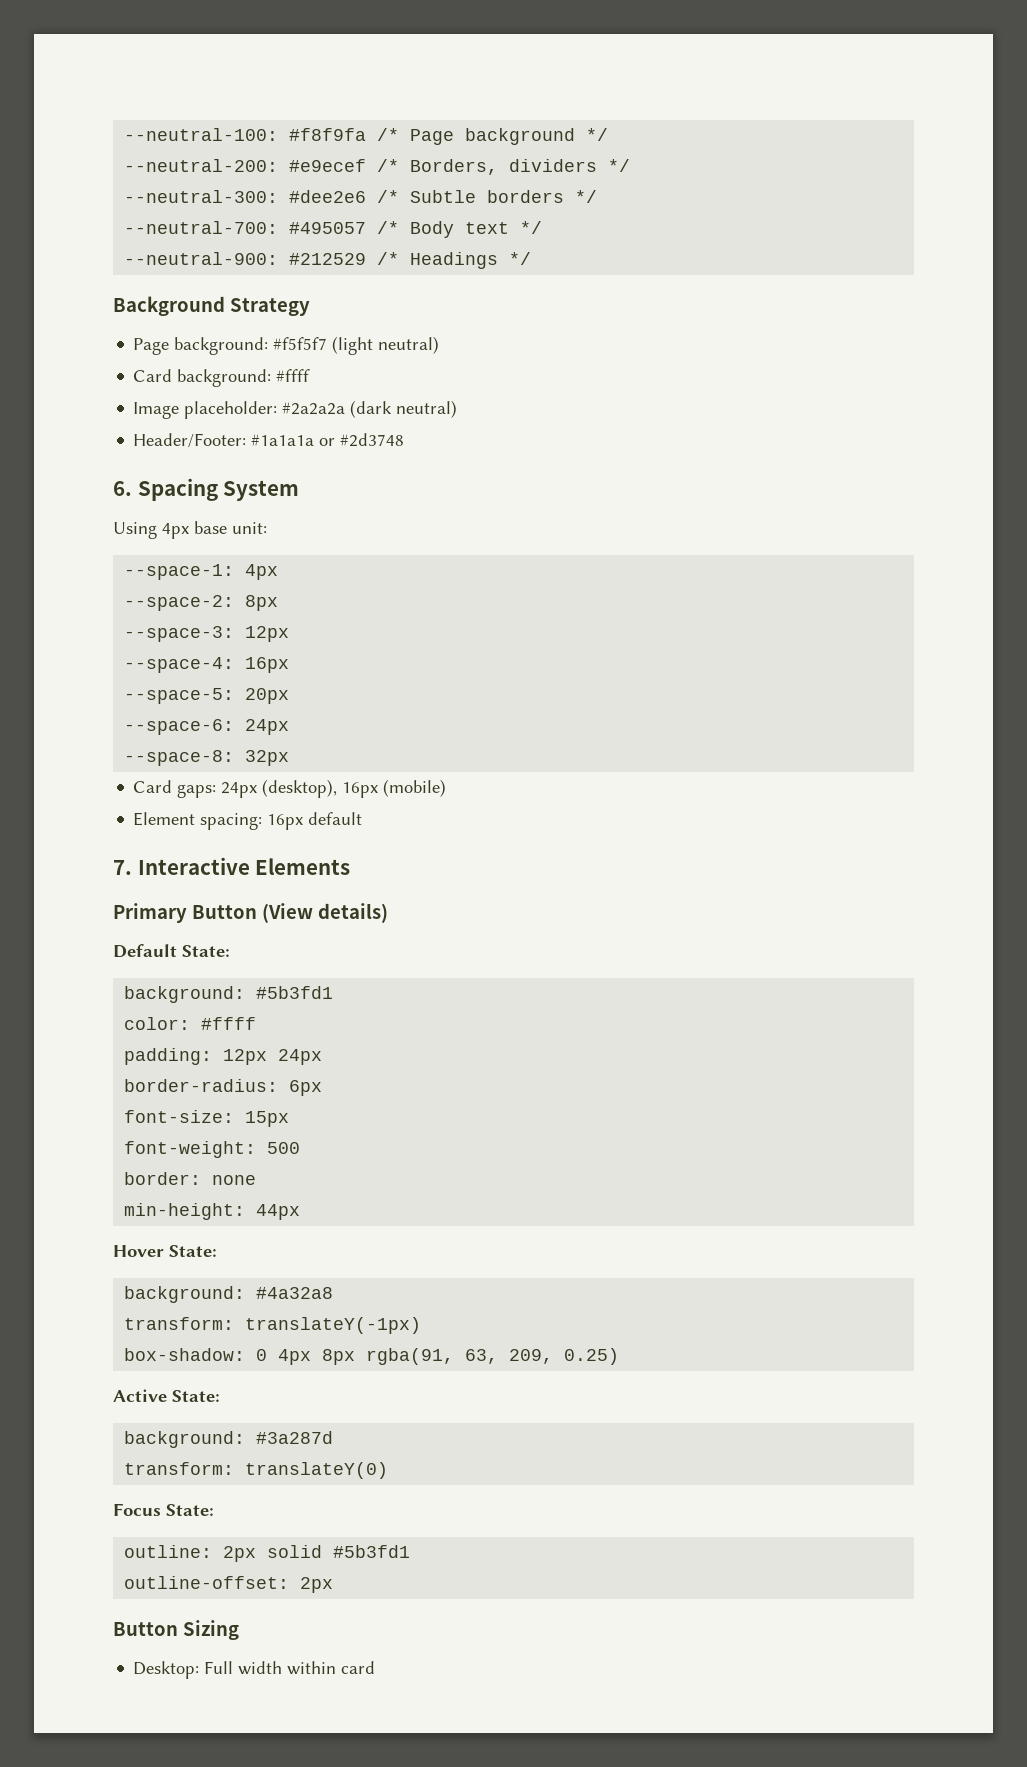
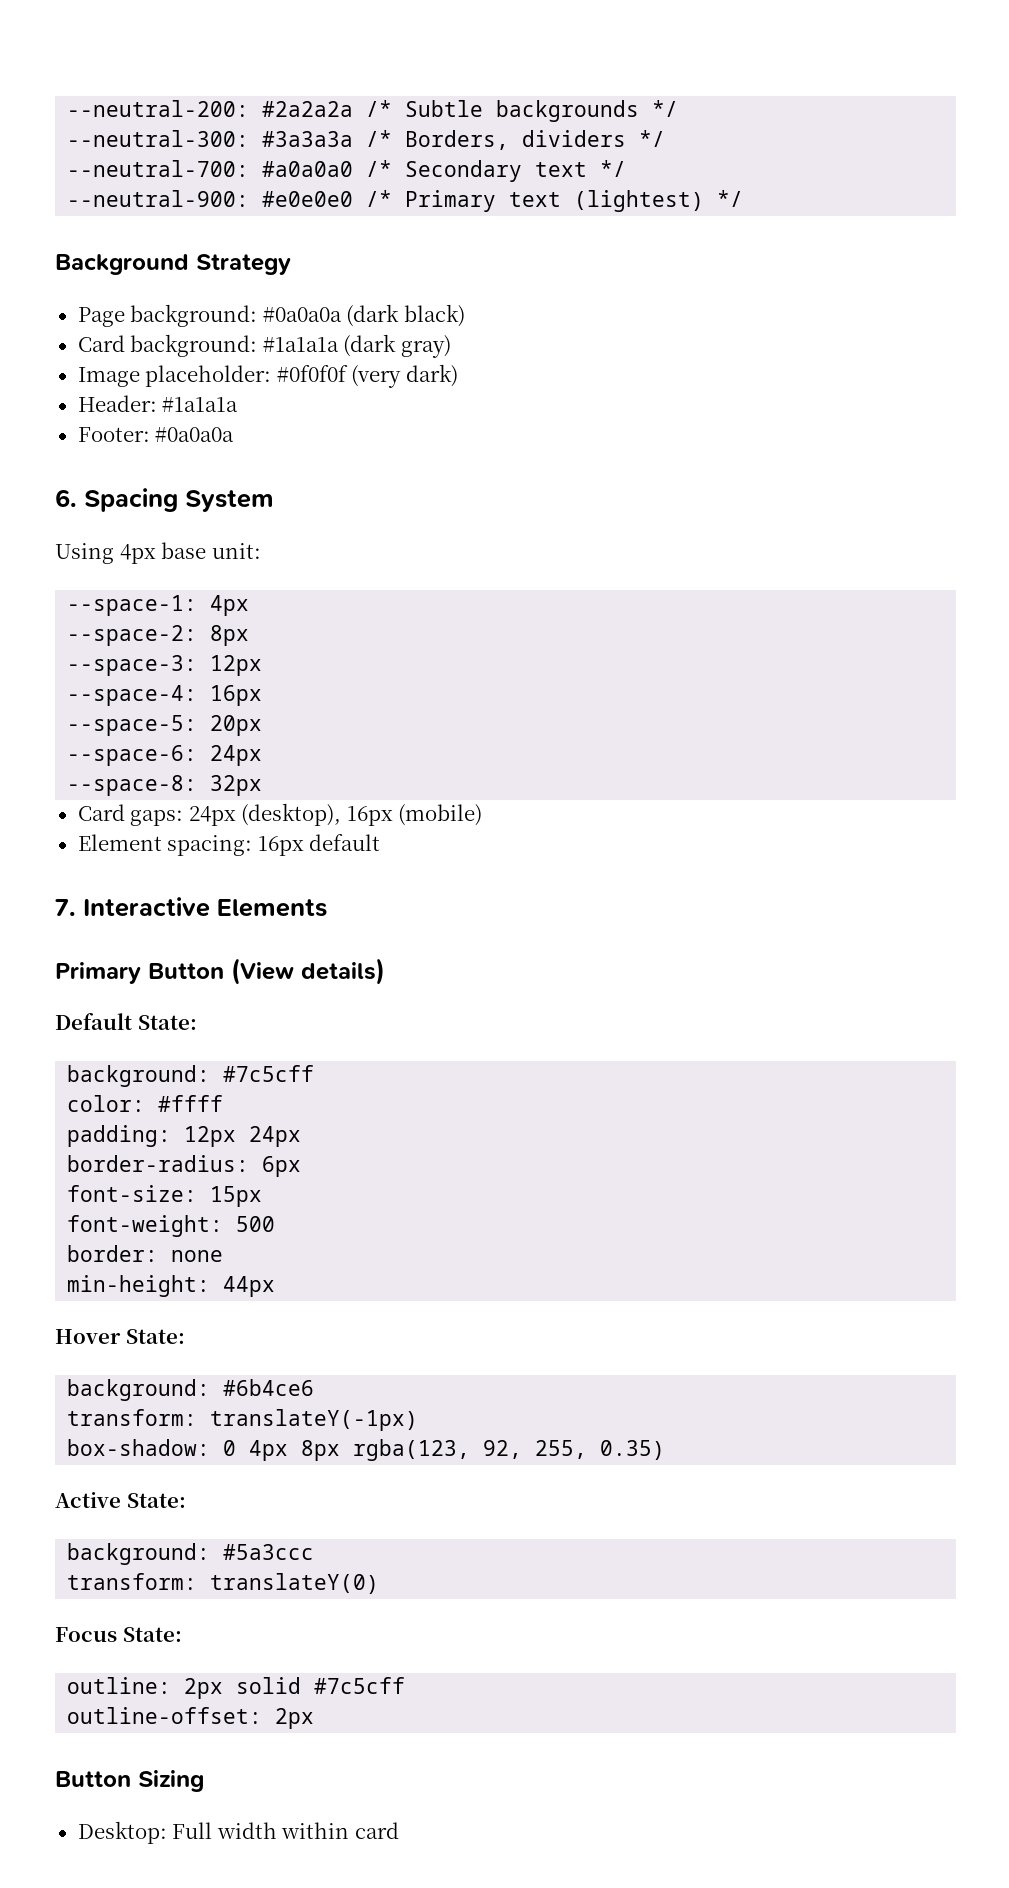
- --neutral-100: #f8f9fa /* Page background */
- --neutral-200: #e9ecef /* Borders, dividers */
+ --neutral-200: #2a2a2a /* Subtle backgrounds */
+ --neutral-300: #3a3a3a /* Borders, dividers */
- --neutral-300: #dee2e6 /* Subtle borders */
- --neutral-700: #495057 /* Body text */
- --neutral-900: #212529 /* Headings */
+ --neutral-700: #a0a0a0 /* Secondary text */
+ --neutral-900: #e0e0e0 /* Primary text (lightest) */
- Page background: #f5f5f7 (light neutral)
+ Page background: #0a0a0a (dark black)
- Card background: #ffff
+ Card background: #1a1a1a (dark gray)
- Image placeholder: #2a2a2a (dark neutral)
- Header/Footer: #1a1a1a or #2d3748
+ Image placeholder: #0f0f0f (very dark)
+ Header: #1a1a1a
+ Footer: #0a0a0a
- background: #5b3fd1
+ background: #7c5cff
- background: #4a32a8
+ background: #6b4ce6
- box-shadow: 0 4px 8px rgba(91, 63, 209, 0.25)
+ box-shadow: 0 4px 8px rgba(123, 92, 255, 0.35)
- background: #3a287d
+ background: #5a3ccc
- outline: 2px solid #5b3fd1
+ outline: 2px solid #7c5cff

